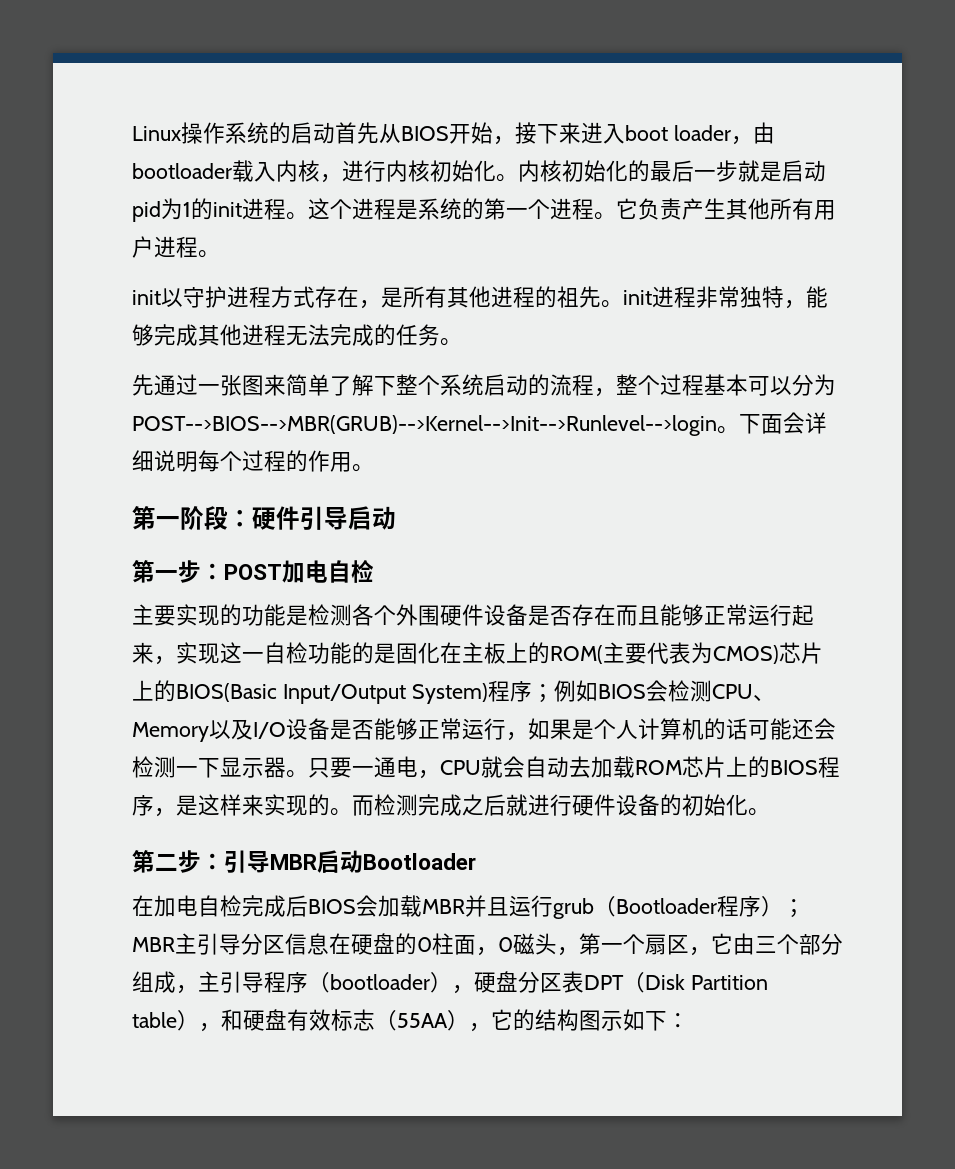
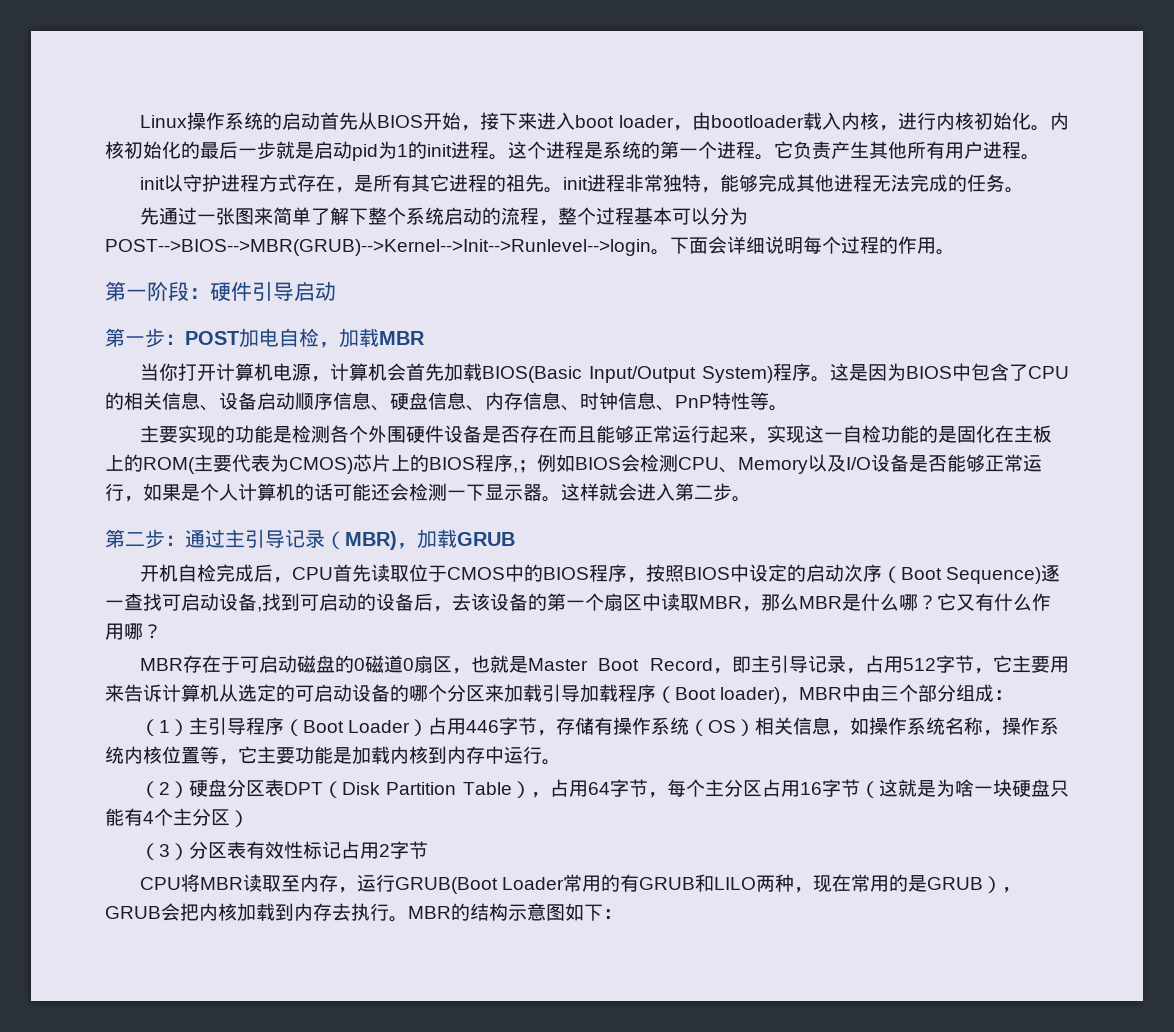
- init以守护进程方式存在，是所有其他进程的祖先。init进程非常独特，能够完成其他进程无法完成的任务。
+ init以守护进程方式存在，是所有其它进程的祖先。init进程非常独特，能够完成其他进程无法完成的任务。
- 第一步：POST加电自检
+ 第一步：POST加电自检，加载MBR
+ 当你打开计算机电源，计算机会首先加载BIOS(Basic Input/Output System)程序。这是因为BIOS中包含了CPU的相关信息、设备启动顺序信息、硬盘信息、内存信息、时钟信息、PnP特性等。
- 主要实现的功能是检测各个外围硬件设备是否存在而且能够正常运行起来，实现这一自检功能的是固化在主板上的ROM(主要代表为CMOS)芯片上的BIOS(Basic Input/Output System)程序；例如BIOS会检测CPU、Memory以及I/O设备是否能够正常运行，如果是个人计算机的话可能还会检测一下显示器。
+ 主要实现的功能是检测各个外围硬件设备是否存在而且能够正常运行起来，实现这一自检功能的是固化在主板上的ROM(主要代表为CMOS)芯片上的BIOS程序,；例如BIOS会检测CPU、Memory以及I/O设备是否能够正常运行，如果是个人计算机的话可能还会检测一下显示器。
- 只要一通电，CPU就会自动去加载ROM芯片上的BIOS程序，是这样来实现的。而检测完成之后就进行硬件设备的初始化。
- 第二步：引导MBR启动Bootloader
- 在加电自检完成后BIOS会加载MBR并且运行grub（Bootloader程序）；MBR主引导分区信息在硬盘的0柱面，0磁头，第一个扇区，它由三个部分组成，主引导程序（bootloader），硬盘分区表DPT（Disk Partition table），和硬盘有效标志（55AA），它的结构图示如下：
+ 这样就会进入第二步。
+ 第二步：通过主引导记录（MBR)，加载GRUB
+ 开机自检完成后，CPU首先读取位于CMOS中的BIOS程序，按照BIOS中设定的启动次序（Boot Sequence)逐一查找可启动设备,找到可启动的设备后，去该设备的第一个扇区中读取MBR，那么MBR是什么哪？它又有什么作用哪？
+ MBR存在于可启动磁盘的0磁道0扇区，也就是Master Boot Record，即主引导记录，占用512字节，它主要用来告诉计算机从选定的可启动设备的哪个分区来加载引导加载程序（Boot loader)，MBR中由三个部分组成：
+ （1）主引导程序（Boot Loader）占用446字节，存储有操作系统（OS）相关信息，如操作系统名称，操作系统内核位置等，它主要功能是加载内核到内存中运行。
+ （2）硬盘分区表DPT（Disk Partition Table），占用64字节，每个主分区占用16字节（这就是为啥一块硬盘只能有4个主分区）
+ （3）分区表有效性标记占用2字节
+ CPU将MBR读取至内存，运行GRUB(Boot Loader常用的有GRUB和LILO两种，现在常用的是GRUB），GRUB会把内核加载到内存去执行。MBR的结构示意图如下：

